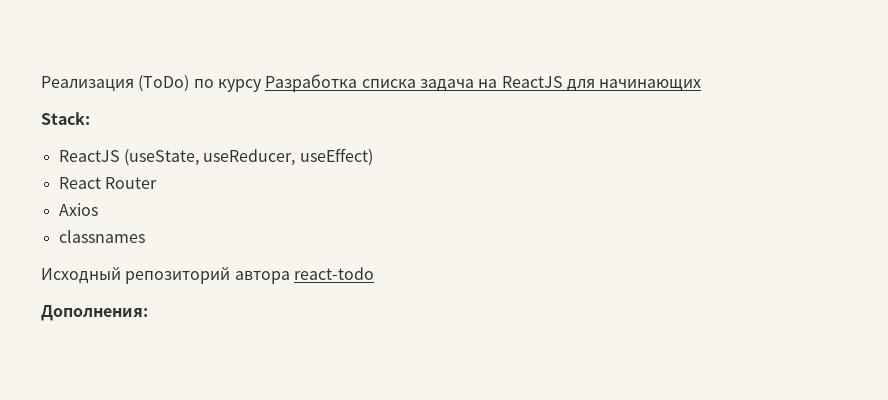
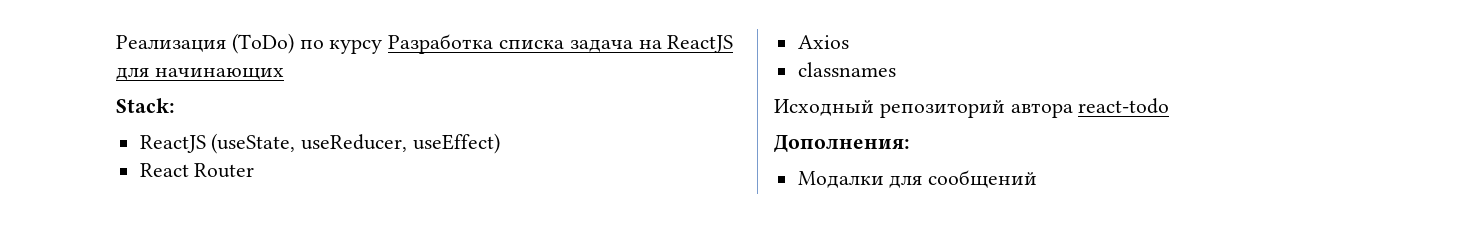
+ Модалки для сообщений

